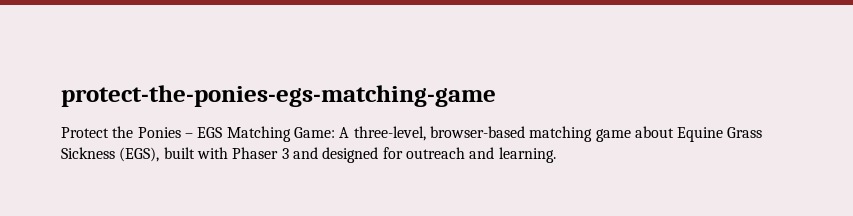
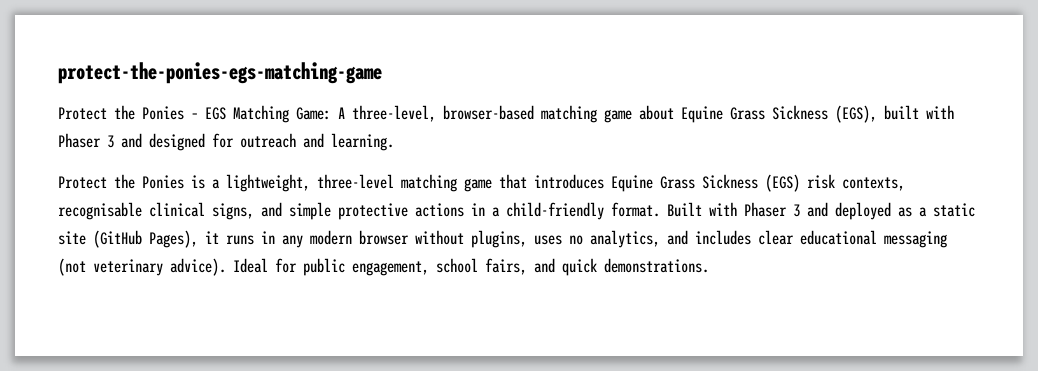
+ Protect the Ponies is a lightweight, three-level matching game that introduces Equine Grass Sickness (EGS) risk contexts, recognisable clinical signs, and simple protective actions in a child-friendly format. Built with Phaser 3 and deployed as a static site (GitHub Pages), it runs in any modern browser without plugins, uses no analytics, and includes clear educational messaging (not veterinary advice). Ideal for public engagement, school fairs, and quick demonstrations.

